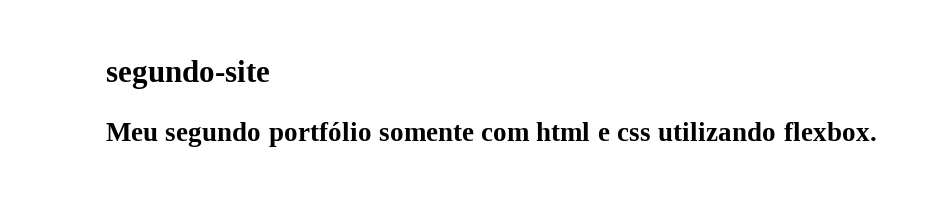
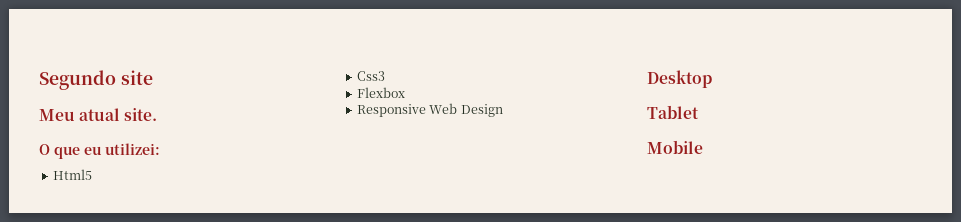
- segundo-site
+ Segundo site
- Meu segundo portfólio somente com html e css utilizando flexbox.
+ Meu atual site.
+ O que eu utilizei:
+ Html5
+ Css3
+ Flexbox
+ Responsive Web Design
+ Desktop
+ Tablet
+ Mobile

